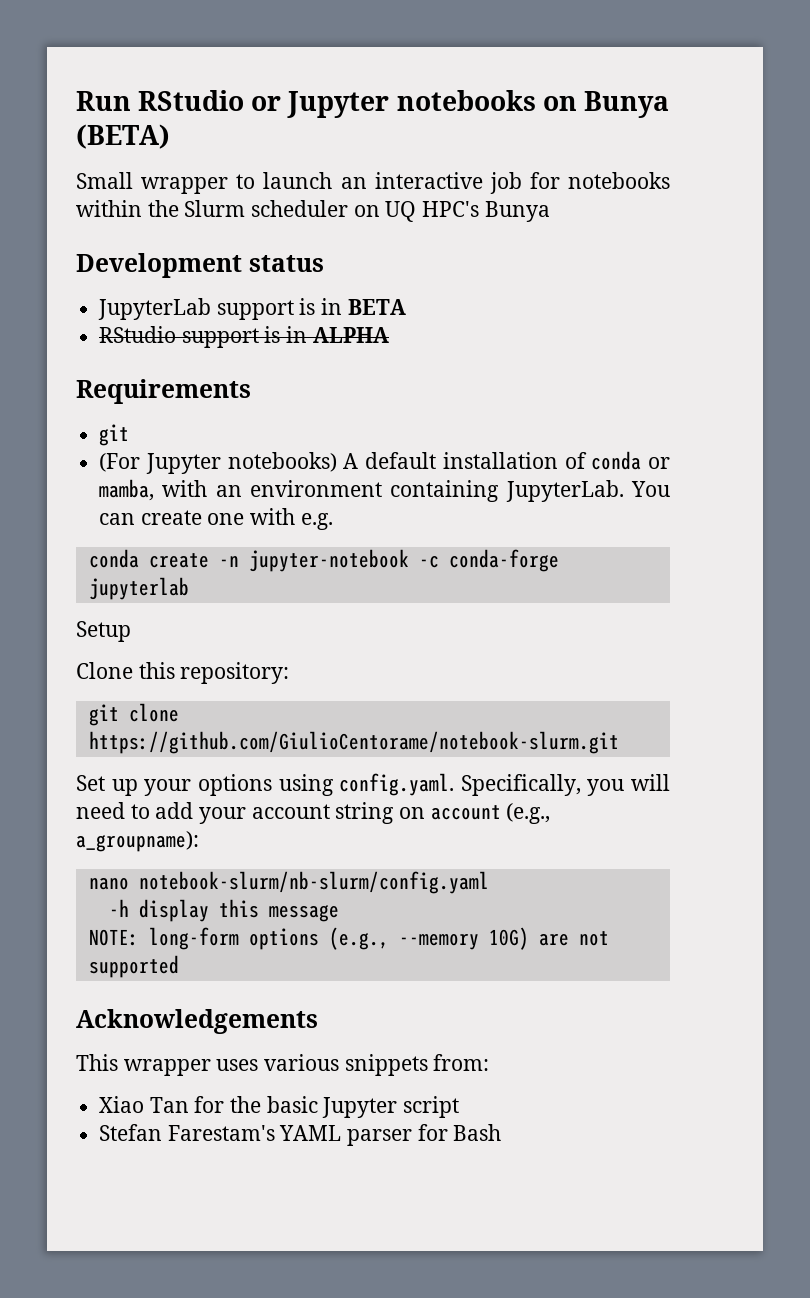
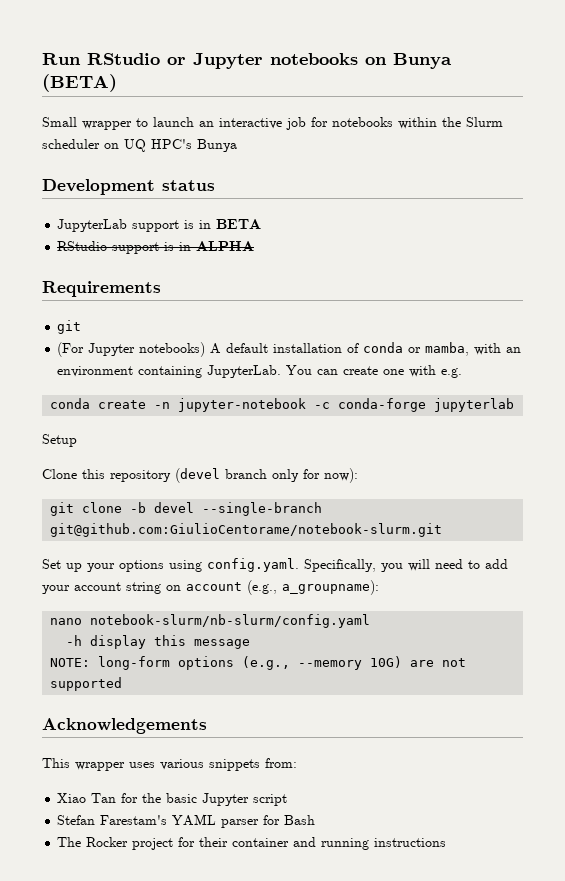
- Clone this repository:
- git clone https://github.com/GiulioCentorame/notebook-slurm.git
+ Clone this repository (devel branch only for now):
+ git clone -b devel --single-branch git@github.com:GiulioCentorame/notebook-slurm.git
+ The Rocker project for their container and running instructions

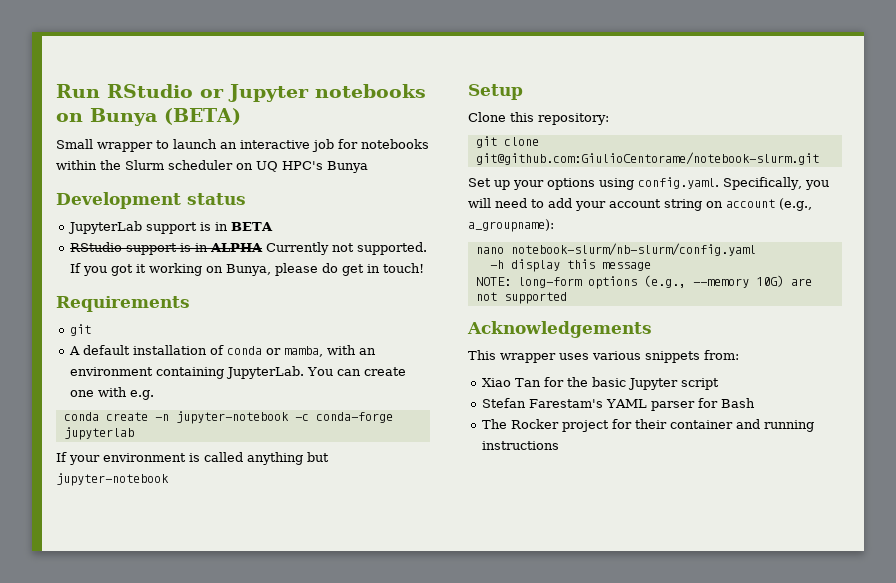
- RStudio support is in ALPHA
+ RStudio support is in ALPHA Currently not supported. If you got it working on Bunya, please do get in touch!
- (For Jupyter notebooks) A default installation of conda or mamba, with an environment containing JupyterLab.
+ A default installation of conda or mamba, with an environment containing JupyterLab.
+ If your environment is called anything but jupyter-notebook
  Setup
- Clone this repository (devel branch only for now):
+ Clone this repository:
- git clone -b devel --single-branch git@github.com:GiulioCentorame/notebook-slurm.git
+ git clone git@github.com:GiulioCentorame/notebook-slurm.git

